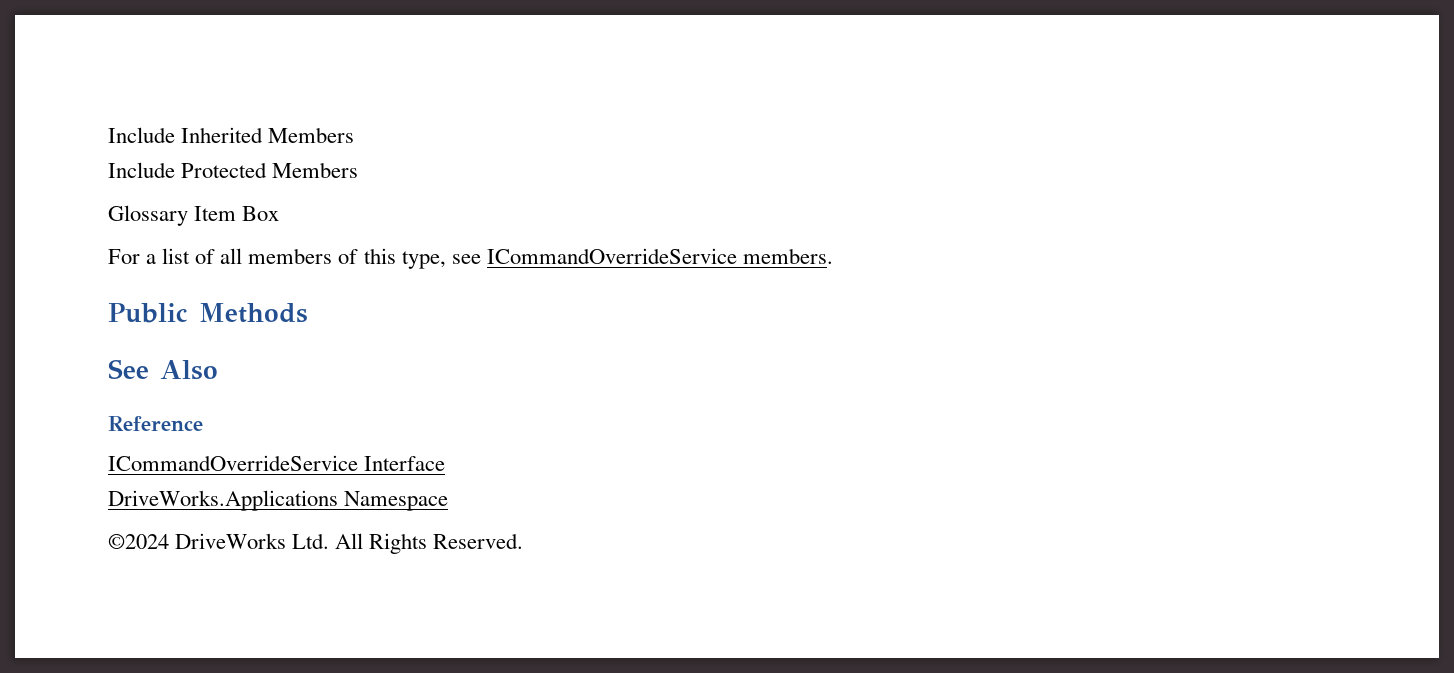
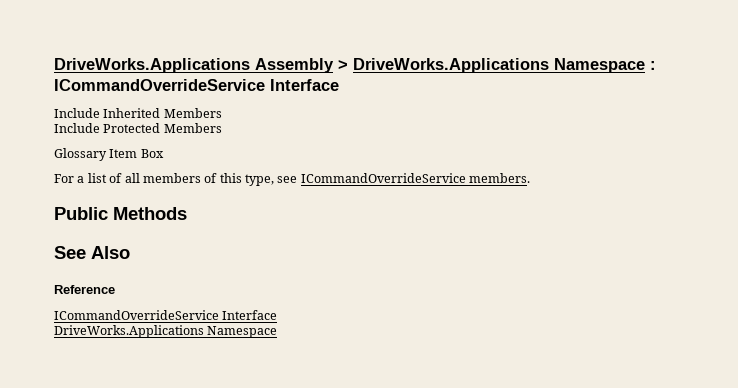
+ DriveWorks.Applications Assembly > DriveWorks.Applications Namespace : ICommandOverrideService Interface
- ©2024 DriveWorks Ltd. All Rights Reserved.

